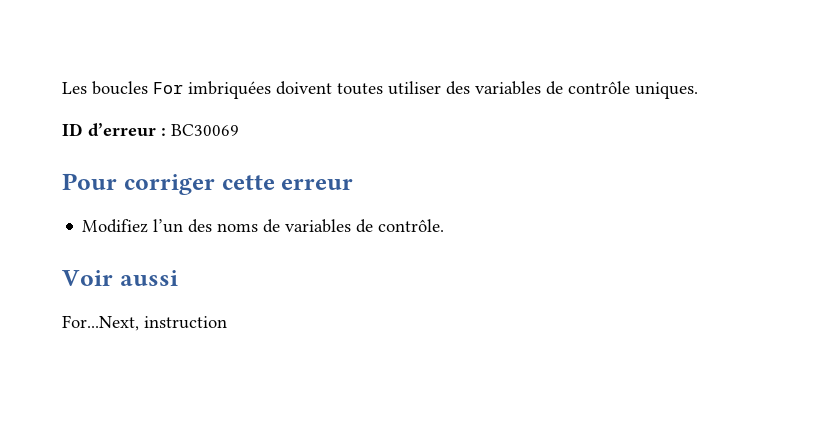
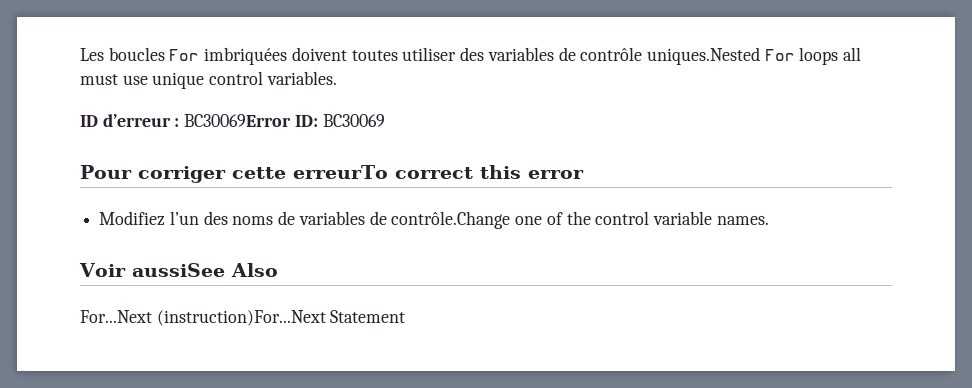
- Les boucles For imbriquées doivent toutes utiliser des variables de contrôle uniques.
+ Les boucles For imbriquées doivent toutes utiliser des variables de contrôle uniques.Nested For loops all must use unique control variables.
- ID d’erreur : BC30069
+ ID d’erreur : BC30069Error ID: BC30069
- Pour corriger cette erreur
+ Pour corriger cette erreurTo correct this error
- Modifiez l’un des noms de variables de contrôle.
- Voir aussi
- For...Next, instruction
+ Modifiez l’un des noms de variables de contrôle.Change one of the control variable names.
+ Voir aussiSee Also
+ For...Next (instruction)For...Next Statement

